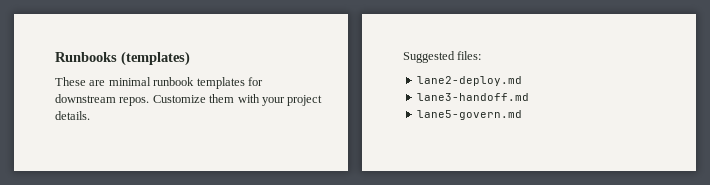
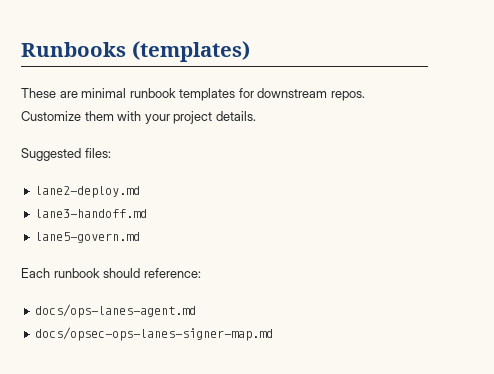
+ Each runbook should reference:
+ docs/ops-lanes-agent.md
+ docs/opsec-ops-lanes-signer-map.md

